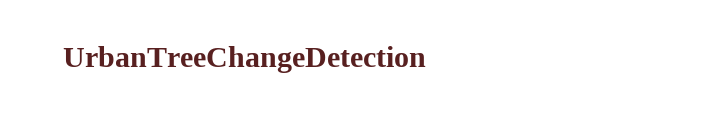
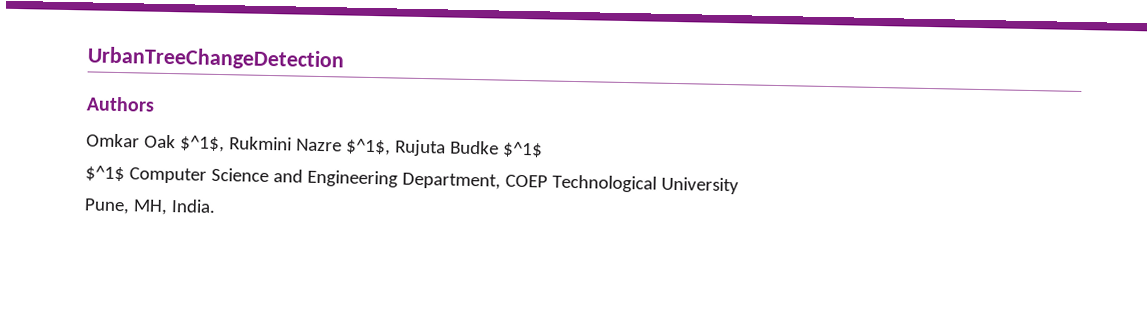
+ Authors
+ Omkar Oak $^1$, Rukmini Nazre $^1$, Rujuta Budke $^1$
+ $^1$ Computer Science and Engineering Department, COEP Technological University
+ Pune, MH, India.

